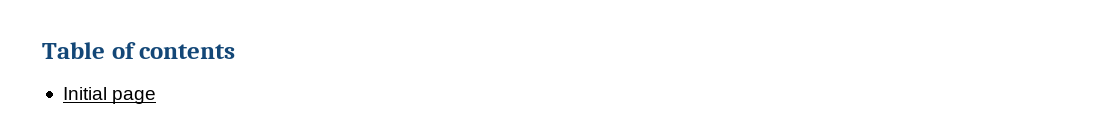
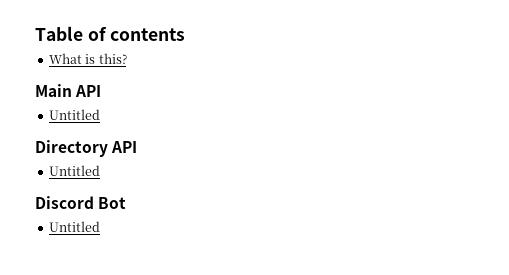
- Initial page
+ What is this?
+ Main API
+ Untitled
+ Directory API
+ Untitled
+ Discord Bot
+ Untitled

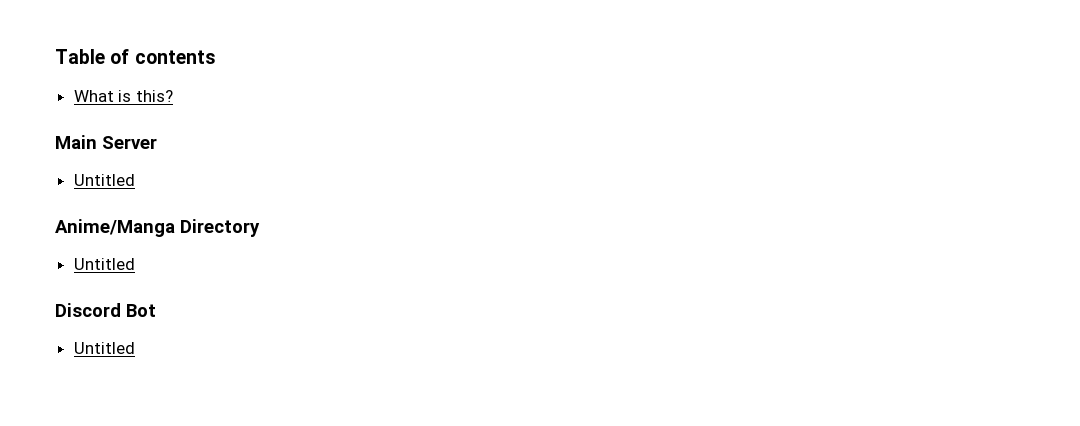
- Main API
+ Main Server
  Untitled
- Directory API
+ Anime/Manga Directory

